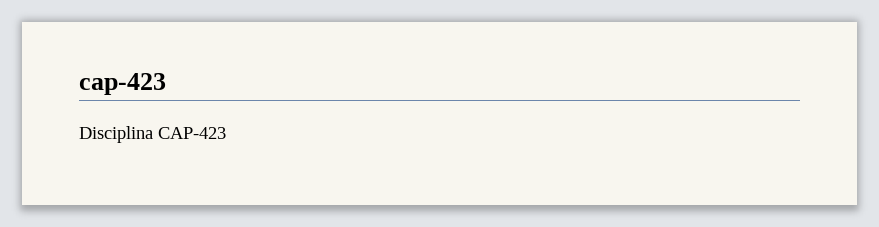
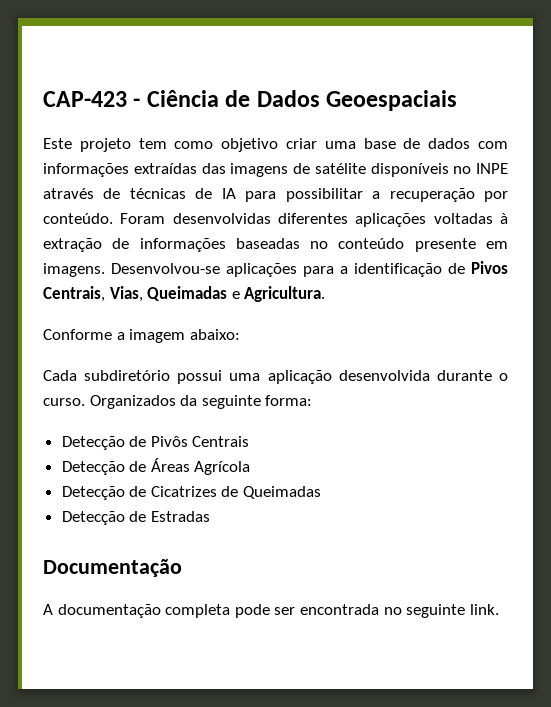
- cap-423
- Disciplina CAP-423
+ CAP-423 - Ciência de Dados Geoespaciais
+ Este projeto tem como objetivo criar uma base de dados com informações extraídas das imagens de satélite disponíveis no INPE através de técnicas de IA para possibilitar a recuperação por conteúdo. Foram desenvolvidas diferentes aplicações voltadas à extração de informações baseadas no conteúdo presente em imagens. Desenvolvou-se aplicações para a identificação de Pivos Centrais, Vias, Queimadas e Agricultura.
+ Conforme a imagem abaixo:
+ Cada subdiretório possui uma aplicação desenvolvida durante o curso. Organizados da seguinte forma:
+ Detecção de Pivôs Centrais
+ Detecção de Áreas Agrícola
+ Detecção de Cicatrizes de Queimadas
+ Detecção de Estradas
+ Documentação
+ A documentação completa pode ser encontrada no seguinte link.

